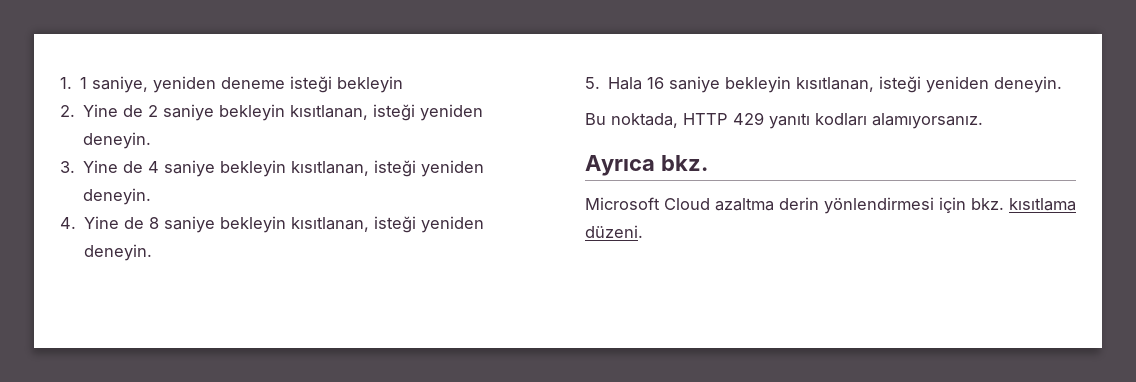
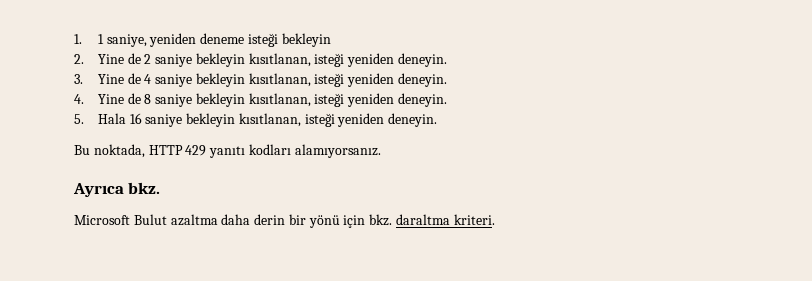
- Microsoft Cloud azaltma derin yönlendirmesi için bkz. kısıtlama düzeni.
+ Microsoft Bulut azaltma daha derin bir yönü için bkz. daraltma kriteri.

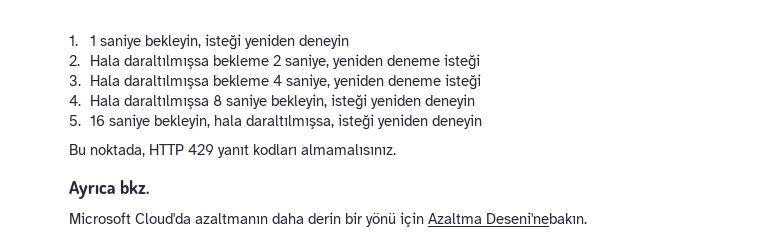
- 1. 1 saniye, yeniden deneme isteği bekleyin
- 2. Yine de 2 saniye bekleyin kısıtlanan, isteği yeniden deneyin.
- 3. Yine de 4 saniye bekleyin kısıtlanan, isteği yeniden deneyin.
- 4. Yine de 8 saniye bekleyin kısıtlanan, isteği yeniden deneyin.
- 5. Hala 16 saniye bekleyin kısıtlanan, isteği yeniden deneyin.
+ 1. 1 saniye bekleyin, isteği yeniden deneyin
+ 2. Hala daraltılmışsa bekleme 2 saniye, yeniden deneme isteği
+ 3. Hala daraltılmışsa bekleme 4 saniye, yeniden deneme isteği
+ 4. Hala daraltılmışsa 8 saniye bekleyin, isteği yeniden deneyin
+ 5. 16 saniye bekleyin, hala daraltılmışsa, isteği yeniden deneyin
- Bu noktada, HTTP 429 yanıtı kodları alamıyorsanız.
+ Bu noktada, HTTP 429 yanıt kodları almamalısınız.
- Microsoft Bulut azaltma daha derin bir yönü için bkz. daraltma kriteri.
+ Microsoft Cloud'da azaltmanın daha derin bir yönü için Azaltma Deseni'nebakın.

